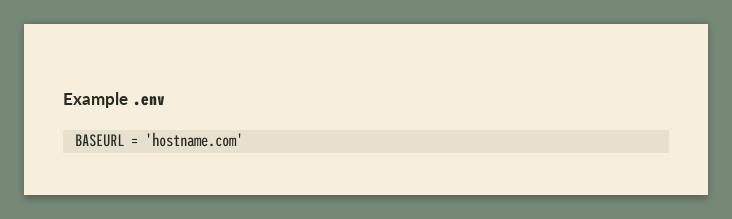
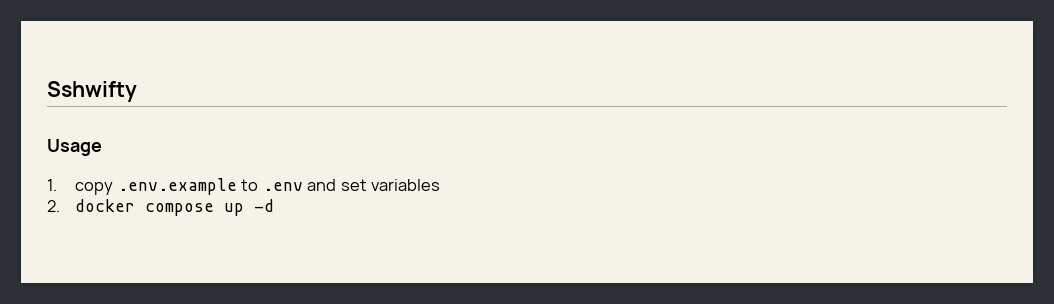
- Example .env
- BASEURL = 'hostname.com'
+ Sshwifty
+ Usage
+ 1. copy .env.example to .env and set variables
+ 2. docker compose up -d

